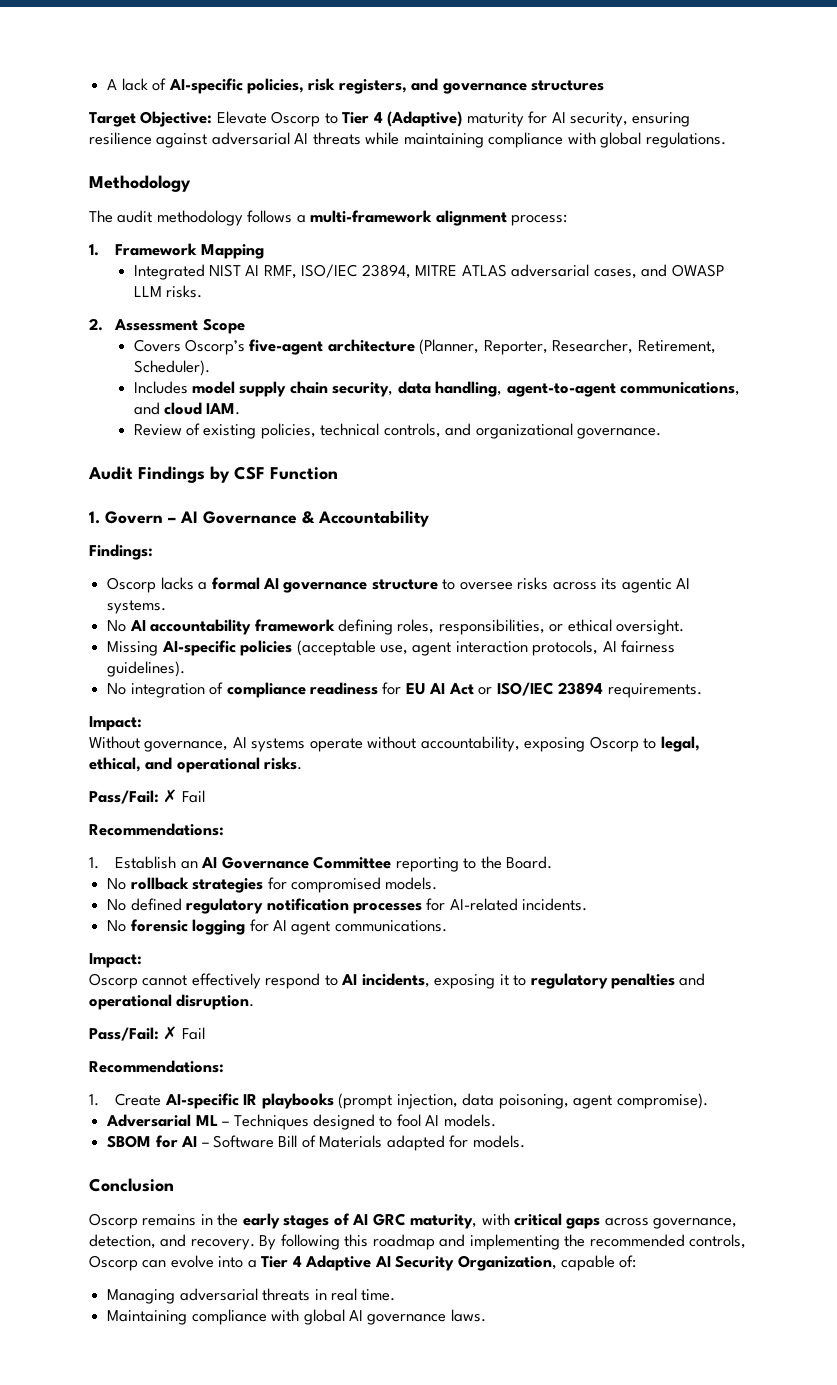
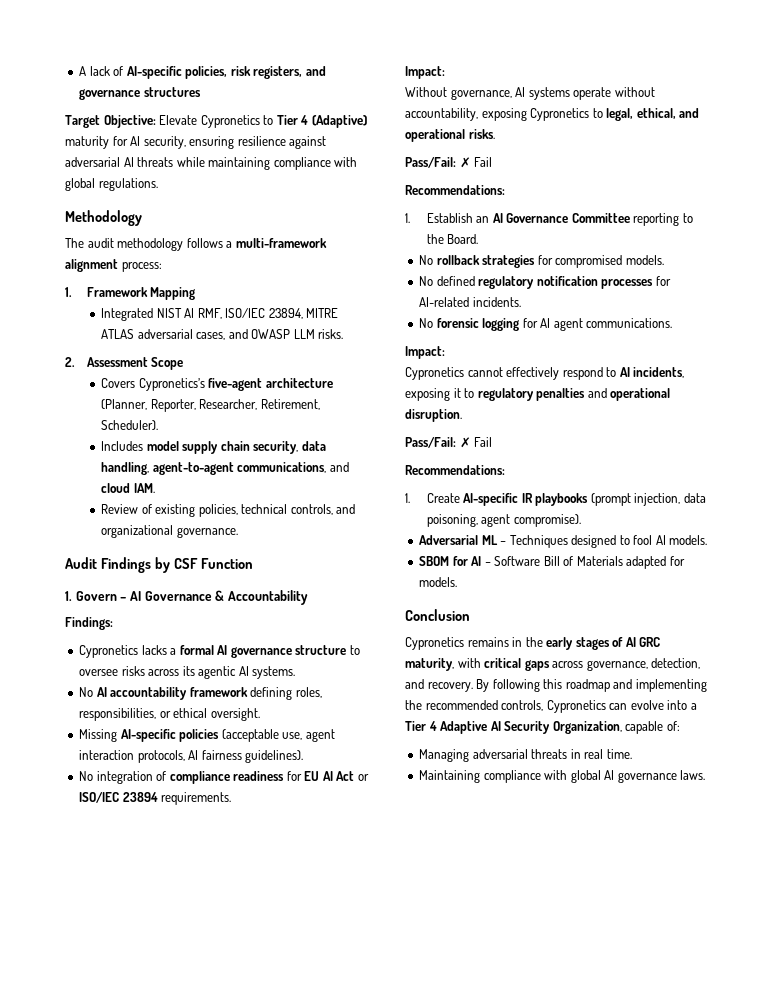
- Target Objective: Elevate Oscorp to Tier 4 (Adaptive) maturity for AI security, ensuring resilience against adversarial AI threats while maintaining compliance with global regulations.
+ Target Objective: Elevate Cypronetics to Tier 4 (Adaptive) maturity for AI security, ensuring resilience against adversarial AI threats while maintaining compliance with global regulations.
- Covers Oscorp’s five-agent architecture (Planner, Reporter, Researcher, Retirement, Scheduler).
+ Covers Cypronetics’s five-agent architecture (Planner, Reporter, Researcher, Retirement, Scheduler).
- Oscorp lacks a formal AI governance structure to oversee risks across its agentic AI systems.
+ Cypronetics lacks a formal AI governance structure to oversee risks across its agentic AI systems.
- Without governance, AI systems operate without accountability, exposing Oscorp to legal, ethical, and operational risks.
+ Without governance, AI systems operate without accountability, exposing Cypronetics to legal, ethical, and operational risks.
- Oscorp cannot effectively respond to AI incidents, exposing it to regulatory penalties and operational disruption.
+ Cypronetics cannot effectively respond to AI incidents, exposing it to regulatory penalties and operational disruption.
- Oscorp remains in the early stages of AI GRC maturity, with critical gaps across governance, detection, and recovery.
+ Cypronetics remains in the early stages of AI GRC maturity, with critical gaps across governance, detection, and recovery.
- By following this roadmap and implementing the recommended controls, Oscorp can evolve into a Tier 4 Adaptive AI Security Organization, capable of:
+ By following this roadmap and implementing the recommended controls, Cypronetics can evolve into a Tier 4 Adaptive AI Security Organization, capable of:

